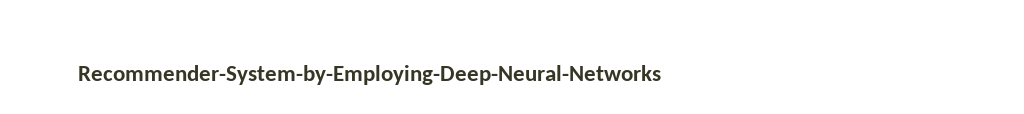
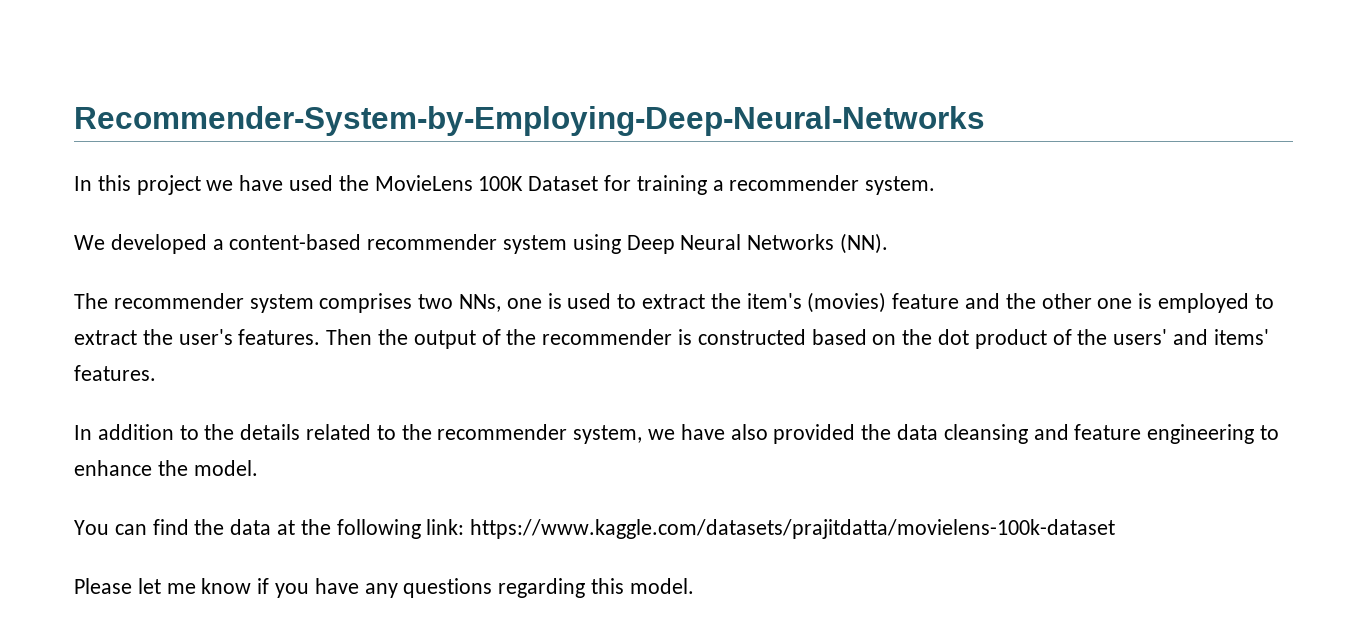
+ In this project we have used the MovieLens 100K Dataset for training a recommender system.
+ We developed a content-based recommender system using Deep Neural Networks (NN).
+ The recommender system comprises two NNs, one is used to extract the item's (movies) feature and the other one is employed to extract the user's features. Then the output of the recommender is constructed based on the dot product of the users' and items' features.
+ In addition to the details related to the recommender system, we have also provided the data cleansing and feature engineering to enhance the model.
+ You can find the data at the following link: https://www.kaggle.com/datasets/prajitdatta/movielens-100k-dataset
+ Please let me know if you have any questions regarding this model.

